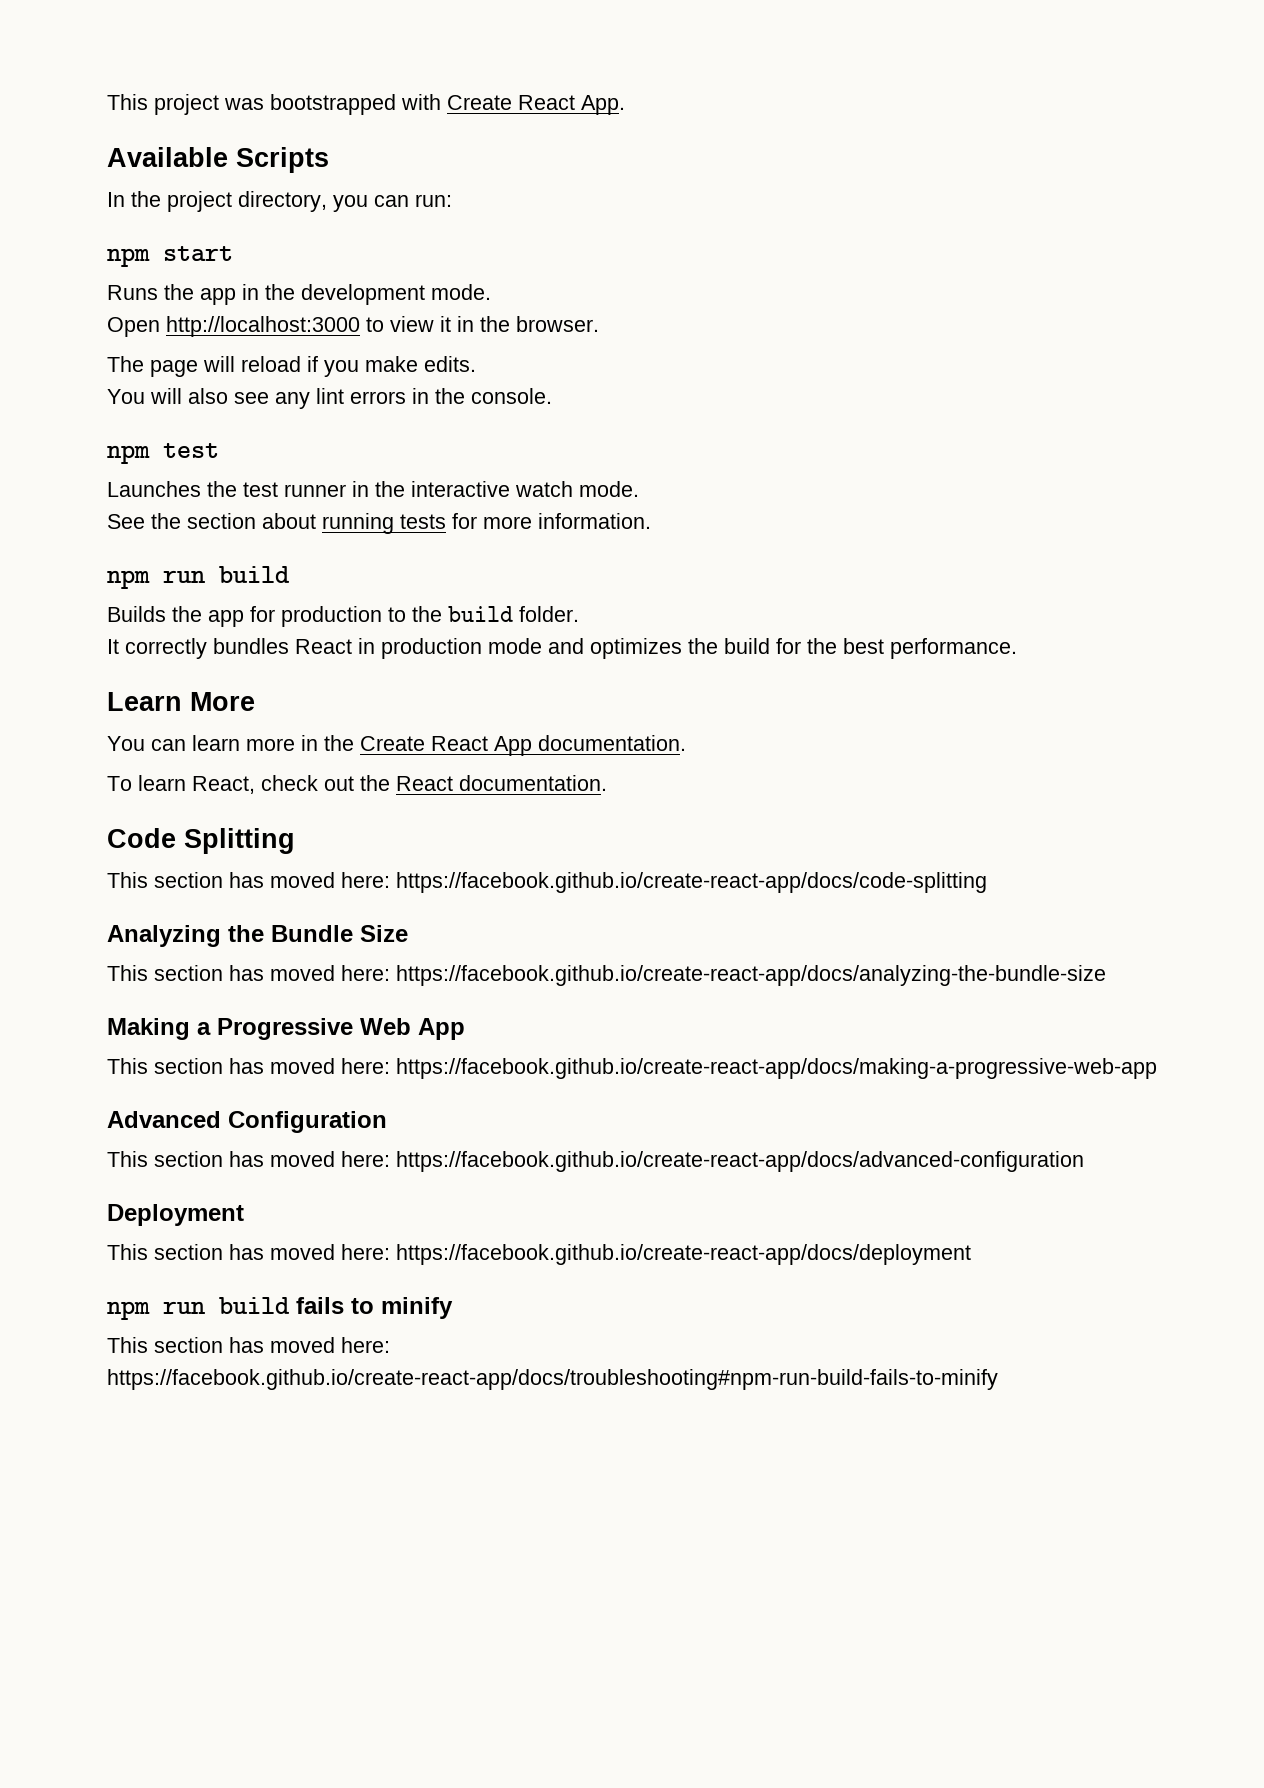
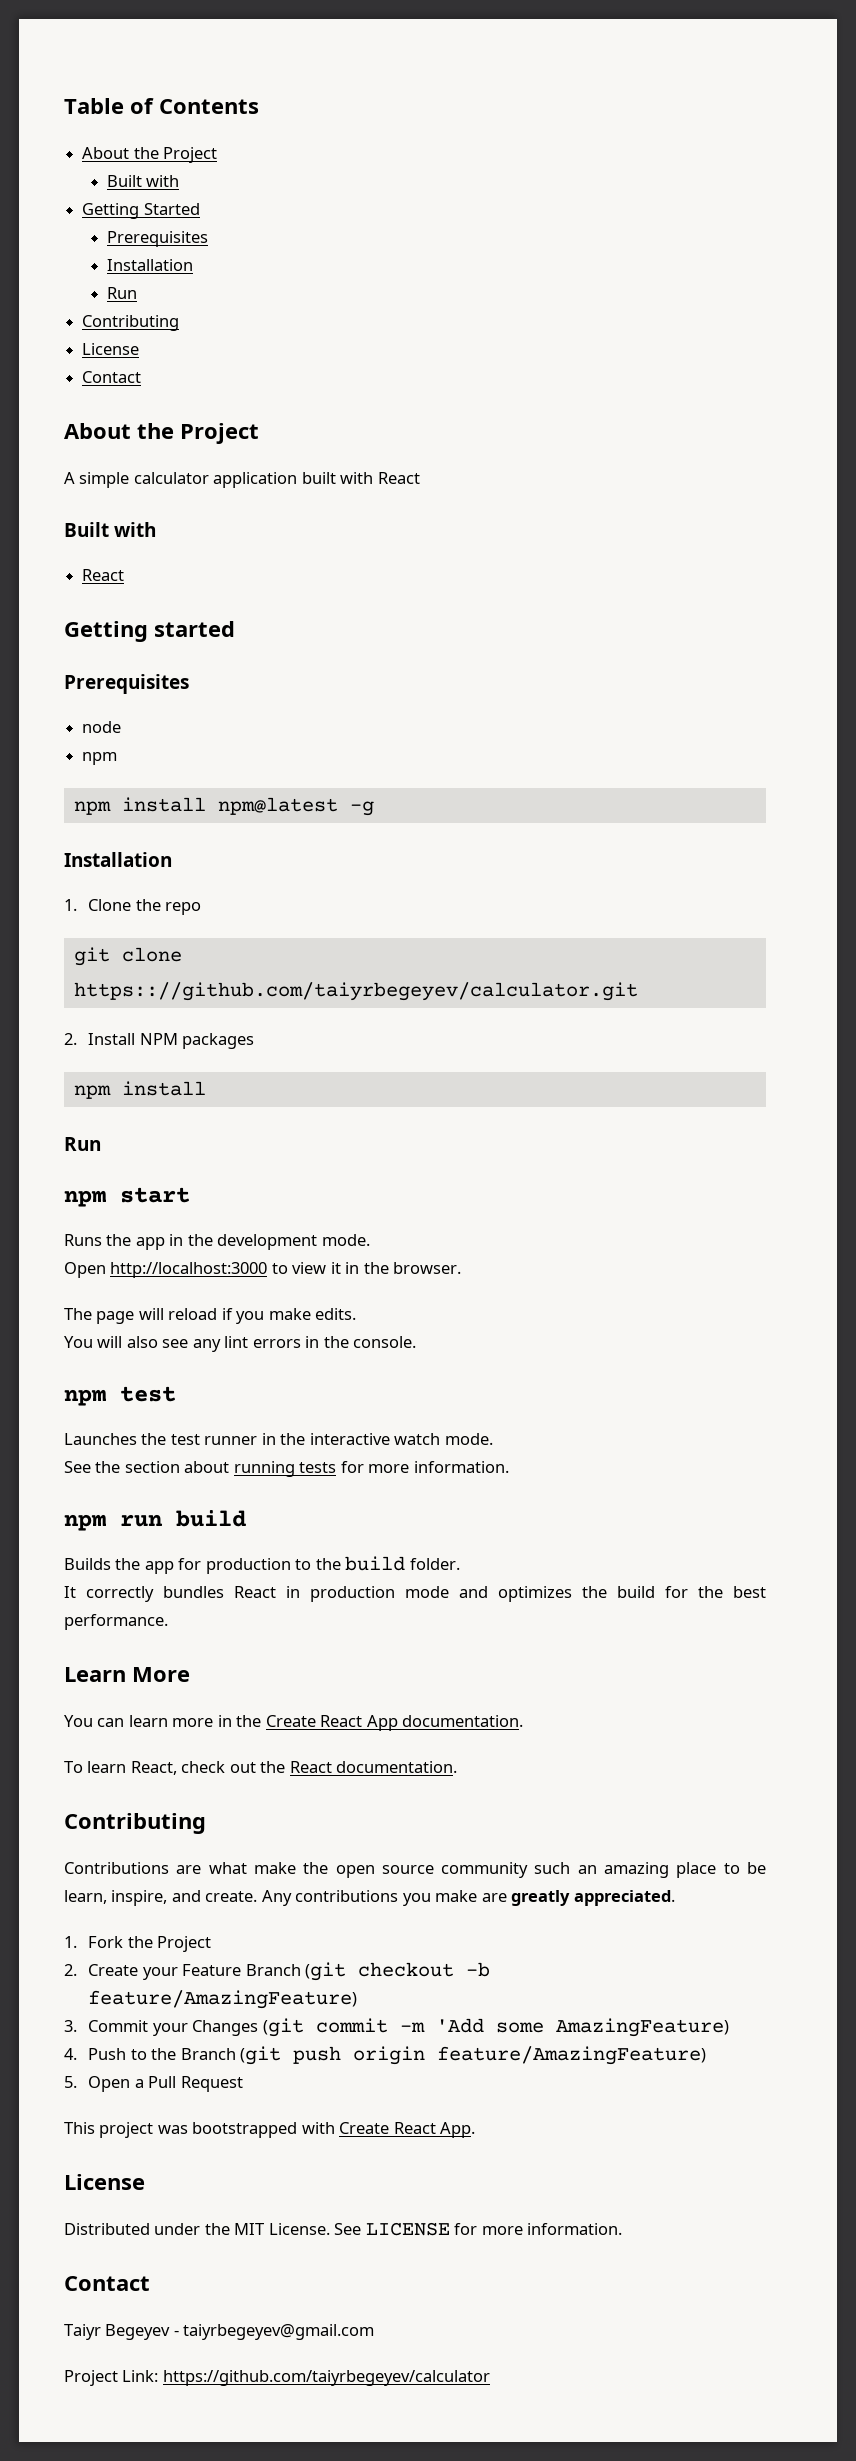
- This project was bootstrapped with Create React App.
- Available Scripts
- In the project directory, you can run:
+ Table of Contents
+ About the Project
+ Built with
+ Getting Started
+ Prerequisites
+ Installation
+ Run
+ Contributing
+ License
+ Contact
+ About the Project
+ A simple calculator application built with React
+ Built with
+ React
+ Getting started
+ Prerequisites
+ node
+ npm
+ npm install npm@latest -g
+ Installation
+ 1. Clone the repo
+ git clone https:://github.com/taiyrbegeyev/calculator.git
+ 2. Install NPM packages
+ npm install
+ Run
  To learn React, check out the React documentation.
- Code Splitting
- This section has moved here: https://facebook.github.io/create-react-app/docs/code-splitting
- Analyzing the Bundle Size
- This section has moved here: https://facebook.github.io/create-react-app/docs/analyzing-the-bundle-size
- Making a Progressive Web App
- This section has moved here: https://facebook.github.io/create-react-app/docs/making-a-progressive-web-app
- Advanced Configuration
- This section has moved here: https://facebook.github.io/create-react-app/docs/advanced-configuration
- Deployment
- This section has moved here: https://facebook.github.io/create-react-app/docs/deployment
- npm run build fails to minify
- This section has moved here: https://facebook.github.io/create-react-app/docs/troubleshooting#npm-run-build-fails-to-minify
+ Contributing
+ Contributions are what make the open source community such an amazing place to be learn, inspire, and create. Any contributions you make are greatly appreciated.
+ 1. Fork the Project
+ 2. Create your Feature Branch (git checkout -b feature/AmazingFeature)
+ 3. Commit your Changes (git commit -m 'Add some AmazingFeature)
+ 4. Push to the Branch (git push origin feature/AmazingFeature)
+ 5. Open a Pull Request
+ This project was bootstrapped with Create React App.
+ License
+ Distributed under the MIT License. See LICENSE for more information.
+ Contact
+ Taiyr Begeyev - taiyrbegeyev@gmail.com
+ Project Link: https://github.com/taiyrbegeyev/calculator

